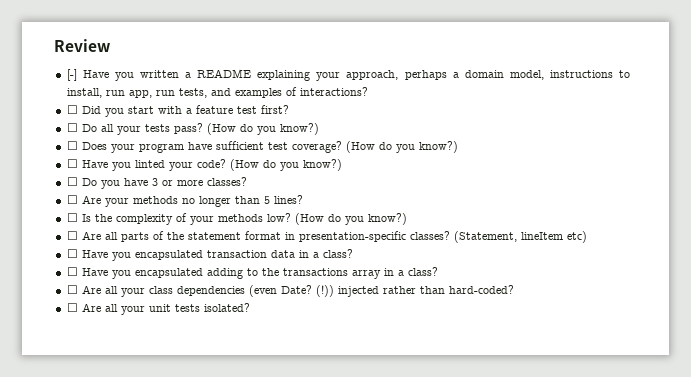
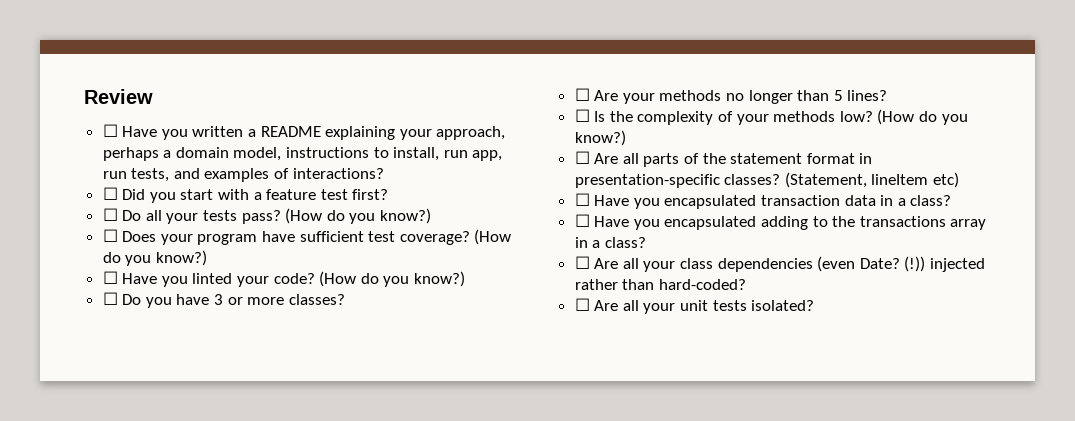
- [-] Have you written a README explaining your approach, perhaps a domain model, instructions to install, run app, run tests, and examples of interactions?
+ ☐ Have you written a README explaining your approach, perhaps a domain model, instructions to install, run app, run tests, and examples of interactions?

